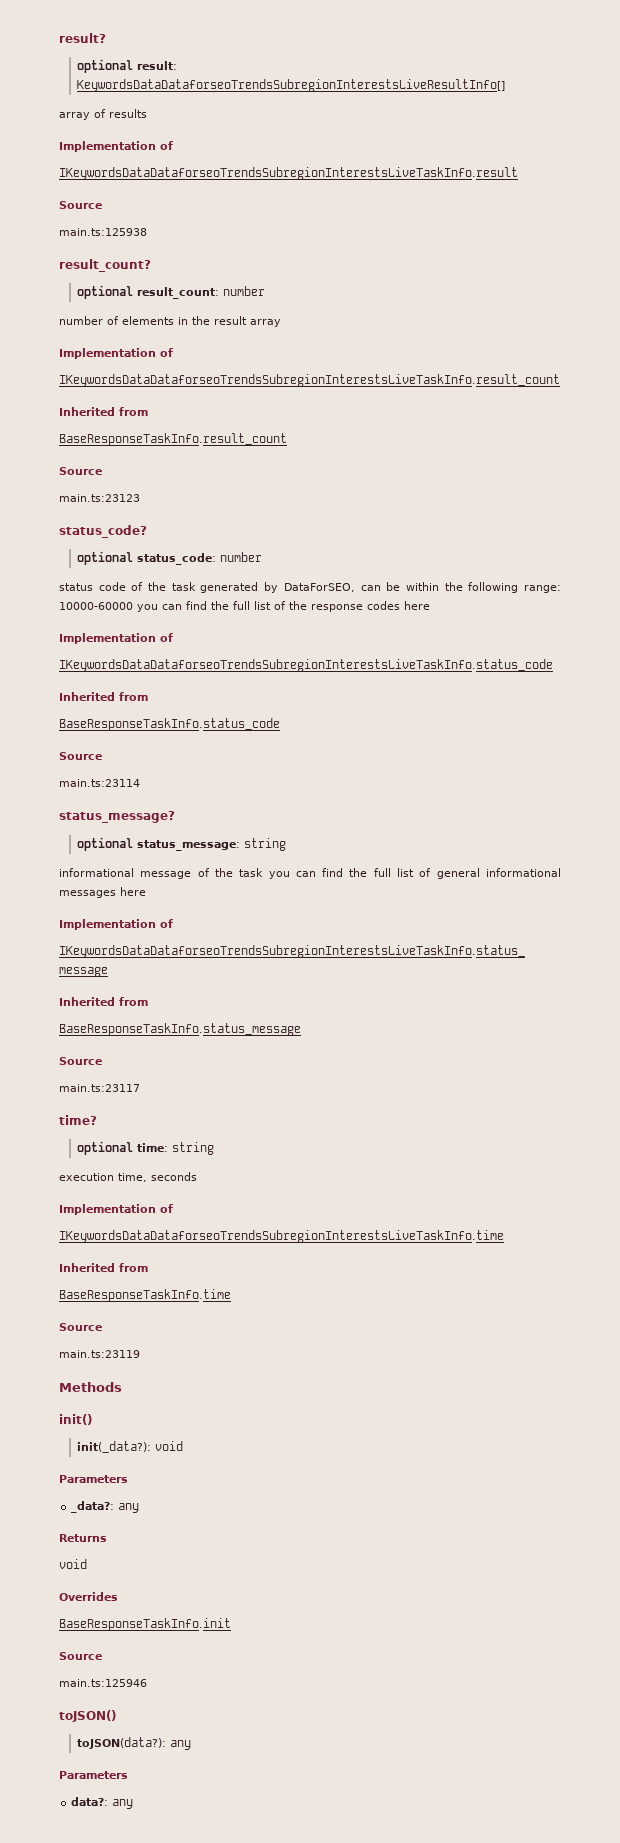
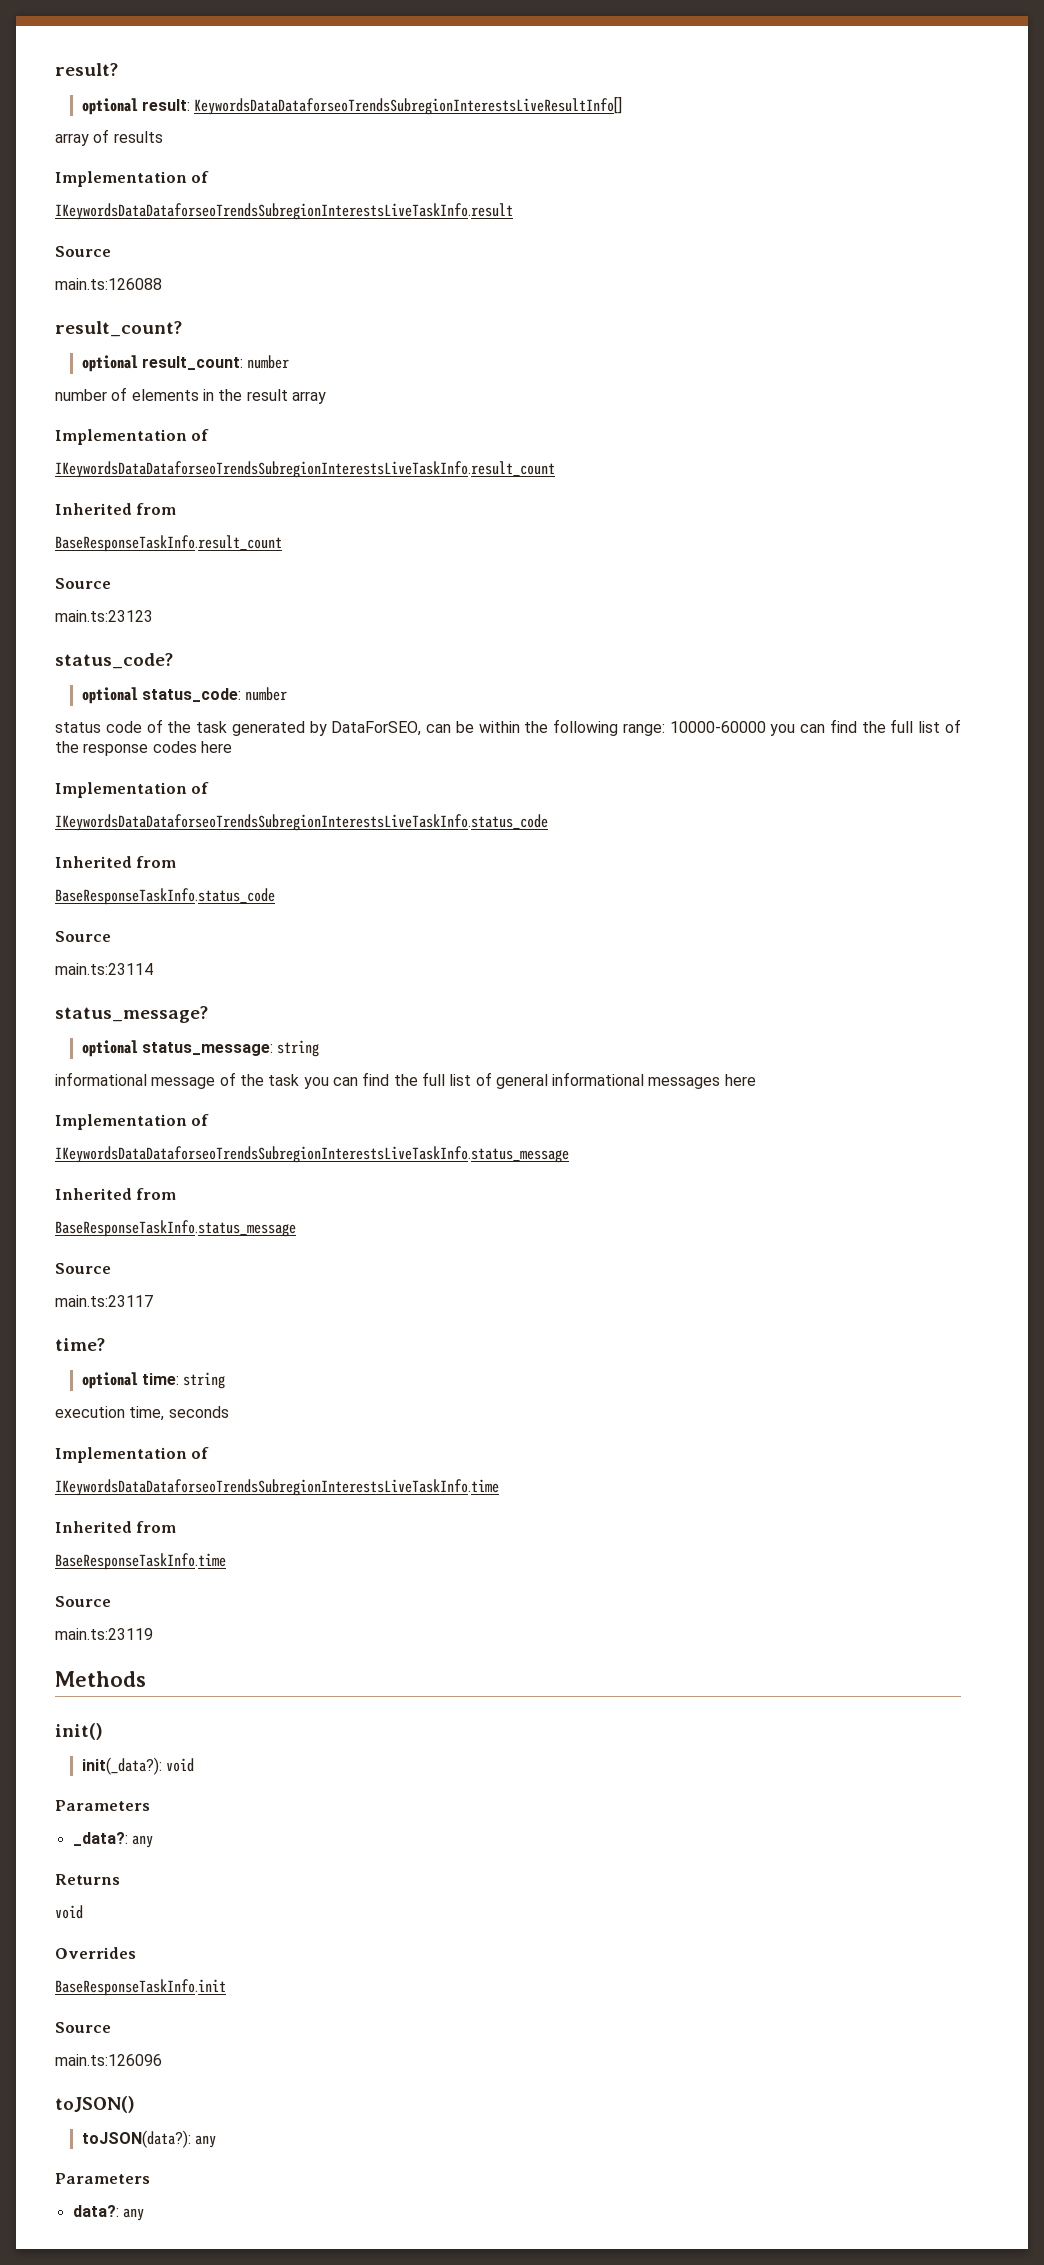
- main.ts:125938
+ main.ts:126088
- main.ts:125946
+ main.ts:126096

